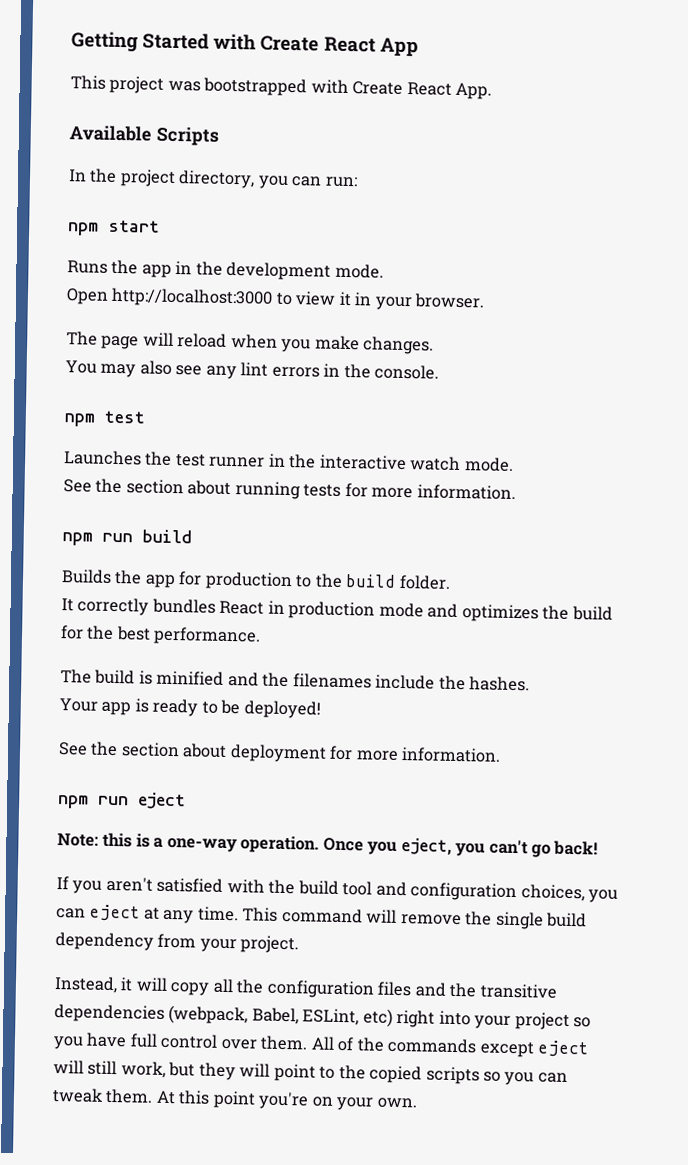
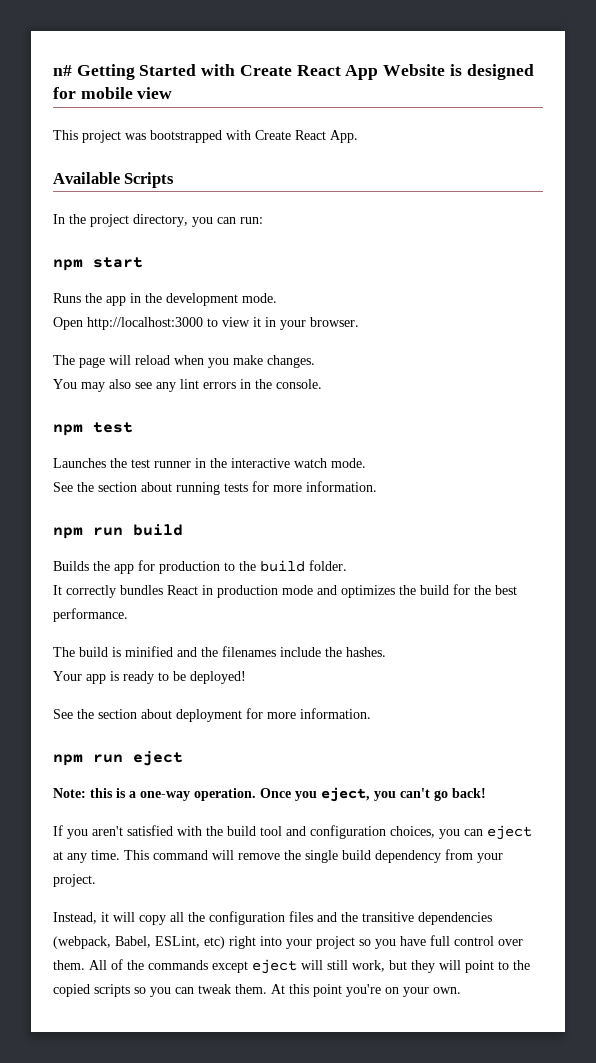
- Getting Started with Create React App
+ n# Getting Started with Create React App Website is designed for mobile view

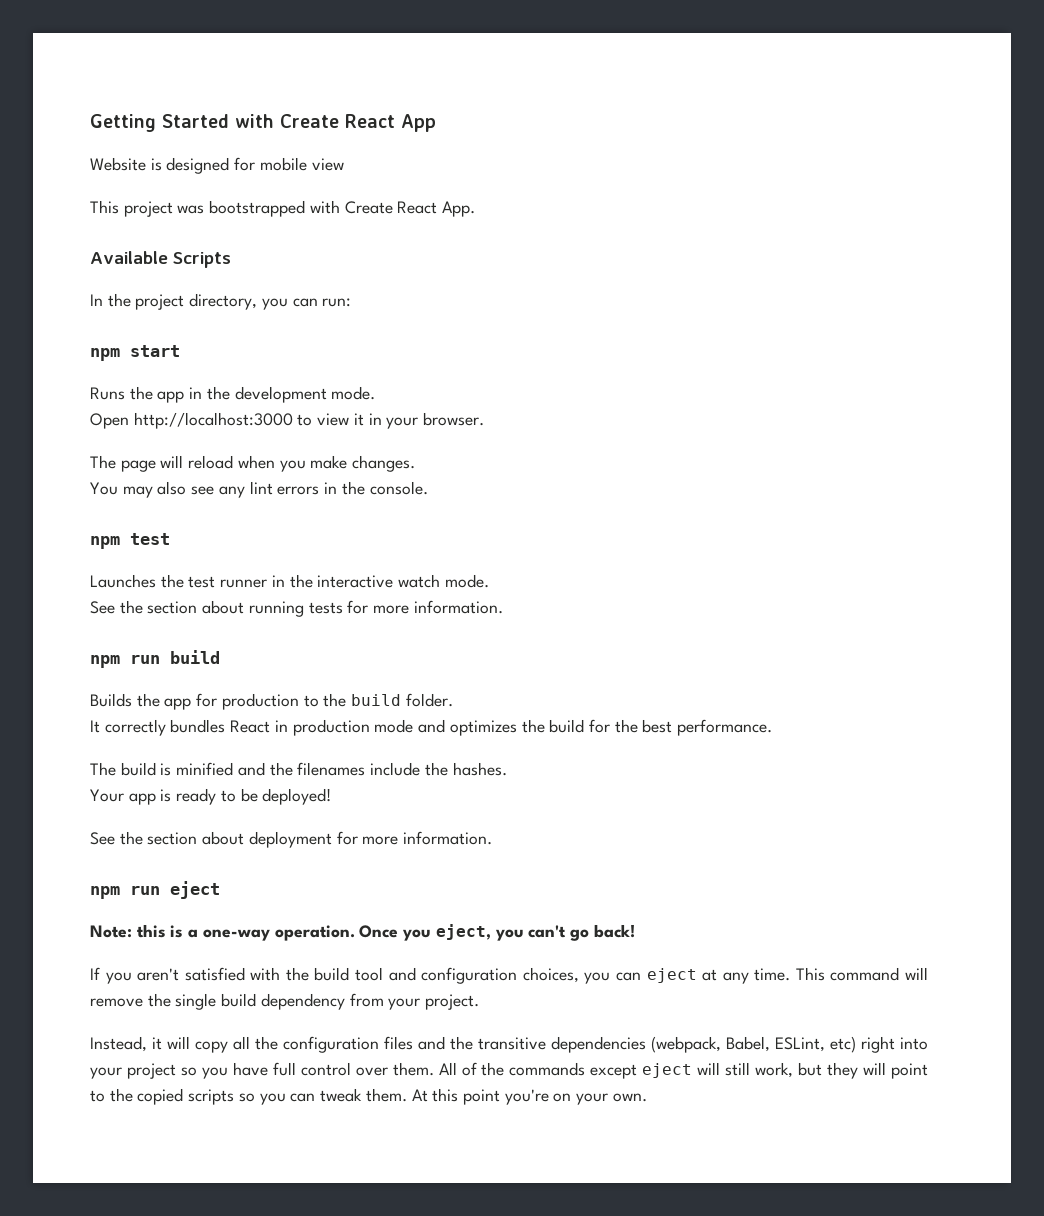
- n# Getting Started with Create React App Website is designed for mobile view
+ Getting Started with Create React App
+ Website is designed for mobile view

